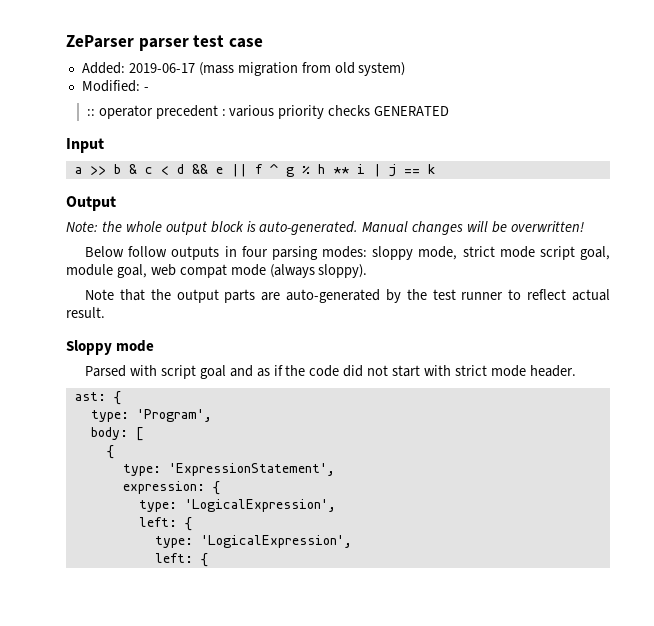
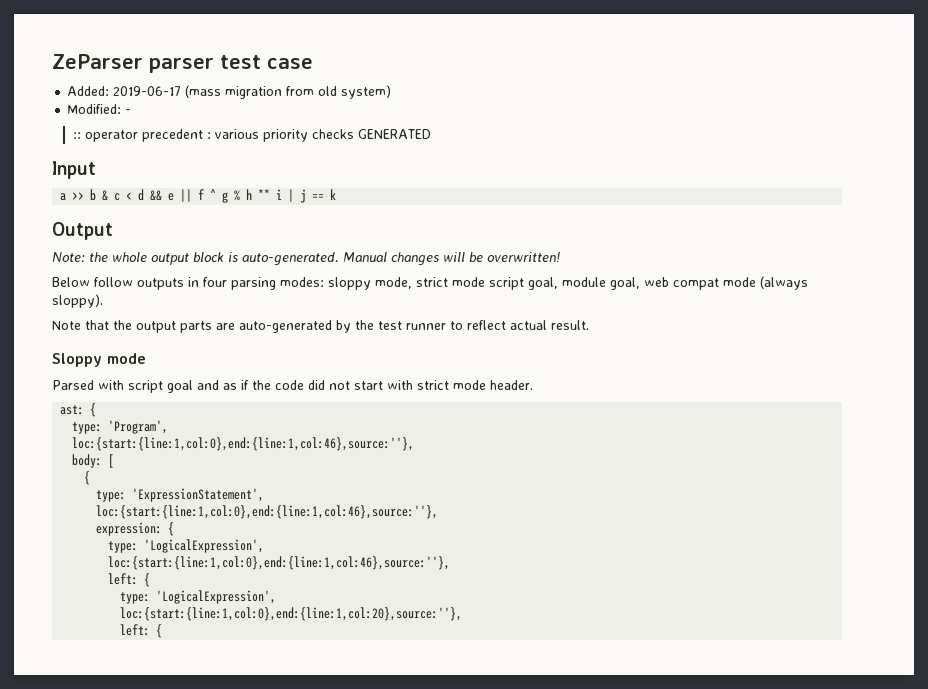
  type: 'Program',
+ loc:{start:{line:1,col:0},end:{line:1,col:46},source:''},
  type: 'ExpressionStatement',
+ loc:{start:{line:1,col:0},end:{line:1,col:46},source:''},
  expression: {
  type: 'LogicalExpression',
+ loc:{start:{line:1,col:0},end:{line:1,col:46},source:''},
+ loc:{start:{line:1,col:0},end:{line:1,col:20},source:''},

